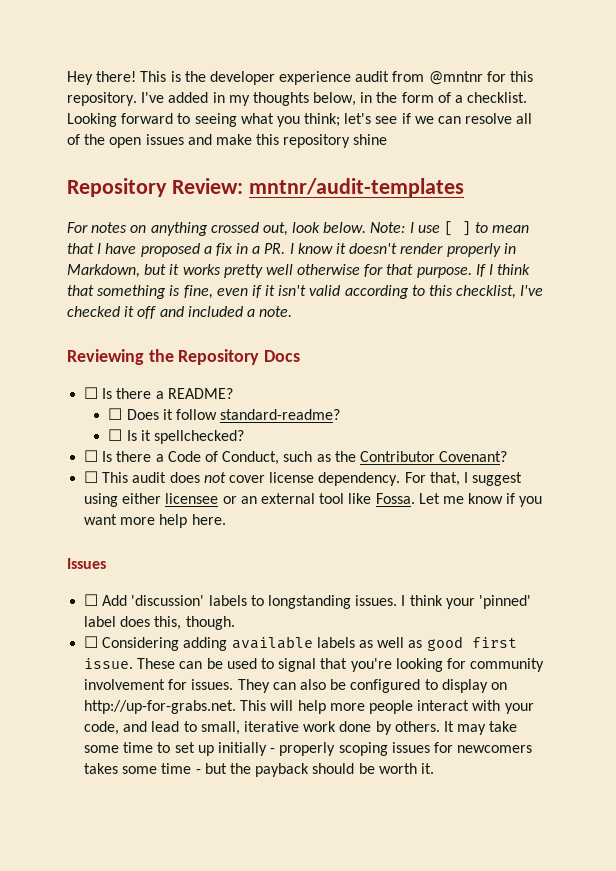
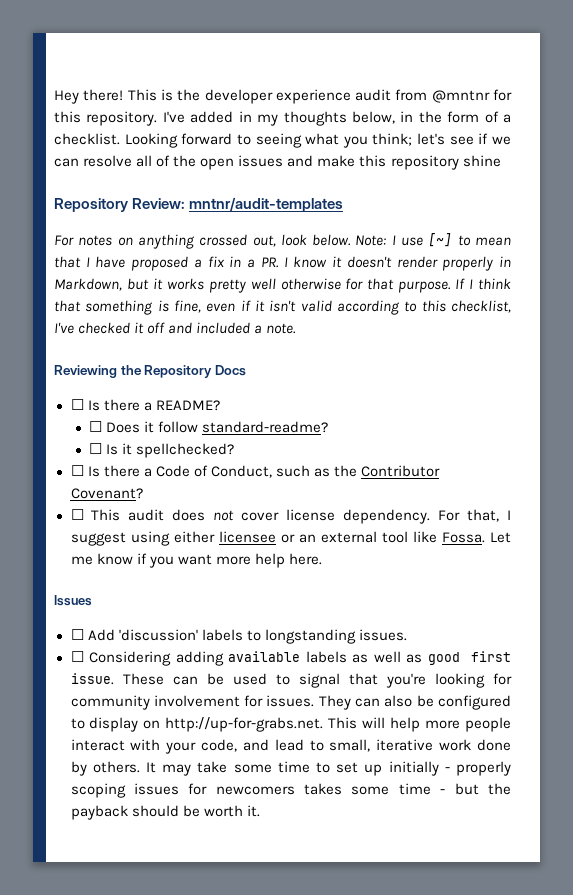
- Note: I use [ ] to mean that I have proposed a fix in a PR. I know it doesn't render properly in Markdown, but it works pretty well otherwise for that purpose.
+ Note: I use [~] to mean that I have proposed a fix in a PR. I know it doesn't render properly in Markdown, but it works pretty well otherwise for that purpose.
- I think your 'pinned' label does this, though.

